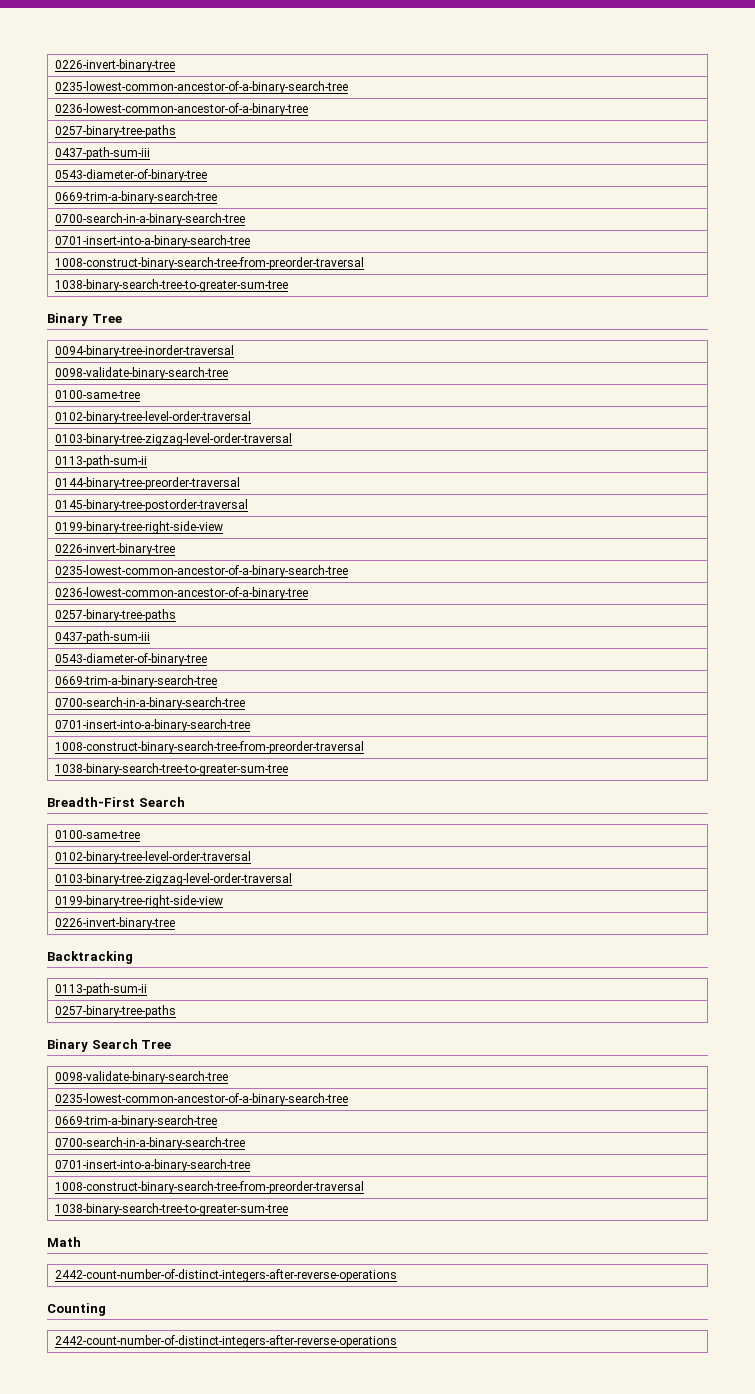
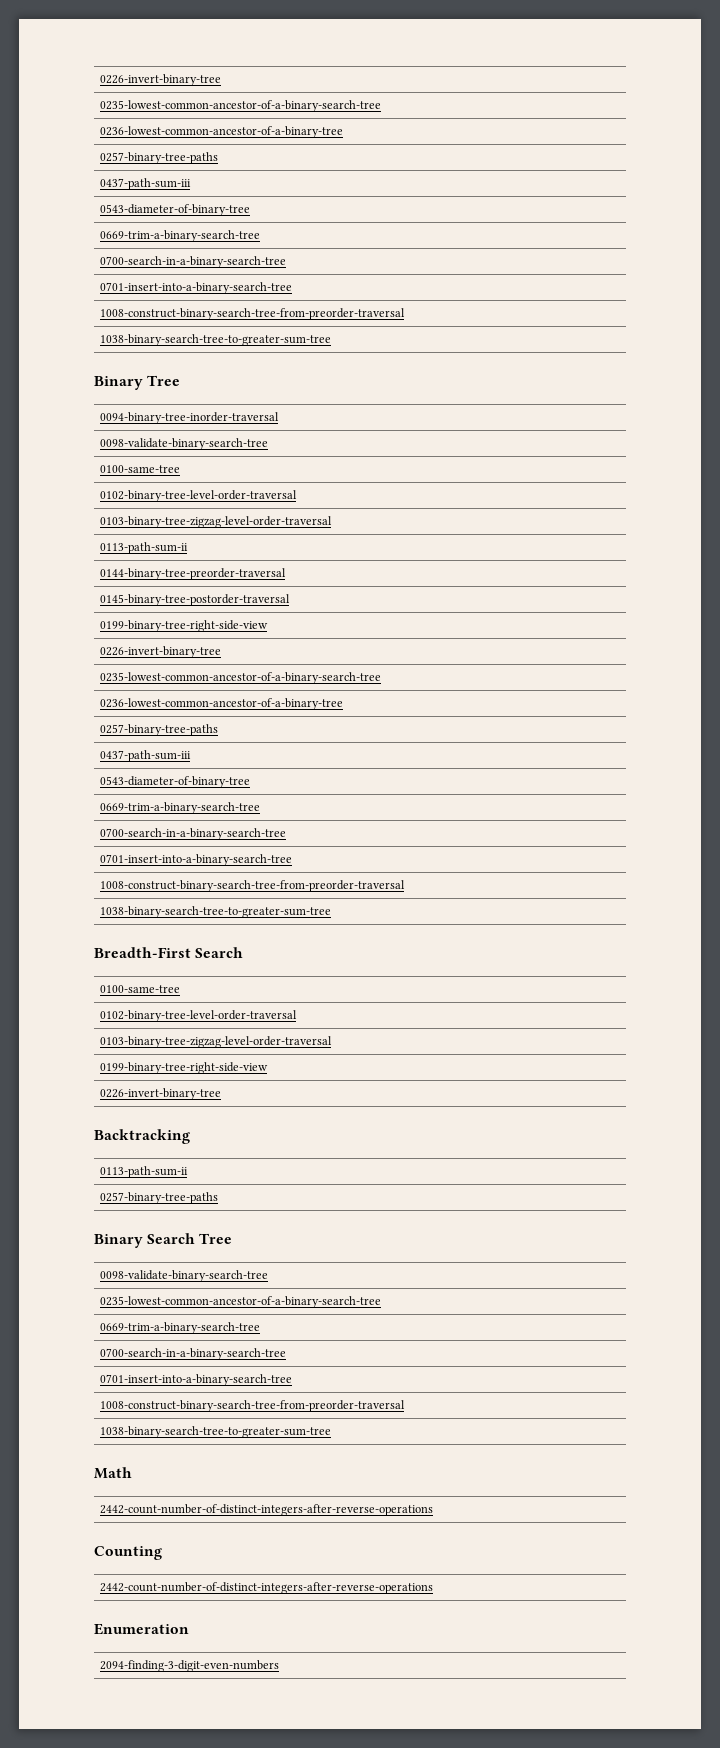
+ Enumeration
+ 2094-finding-3-digit-even-numbers

